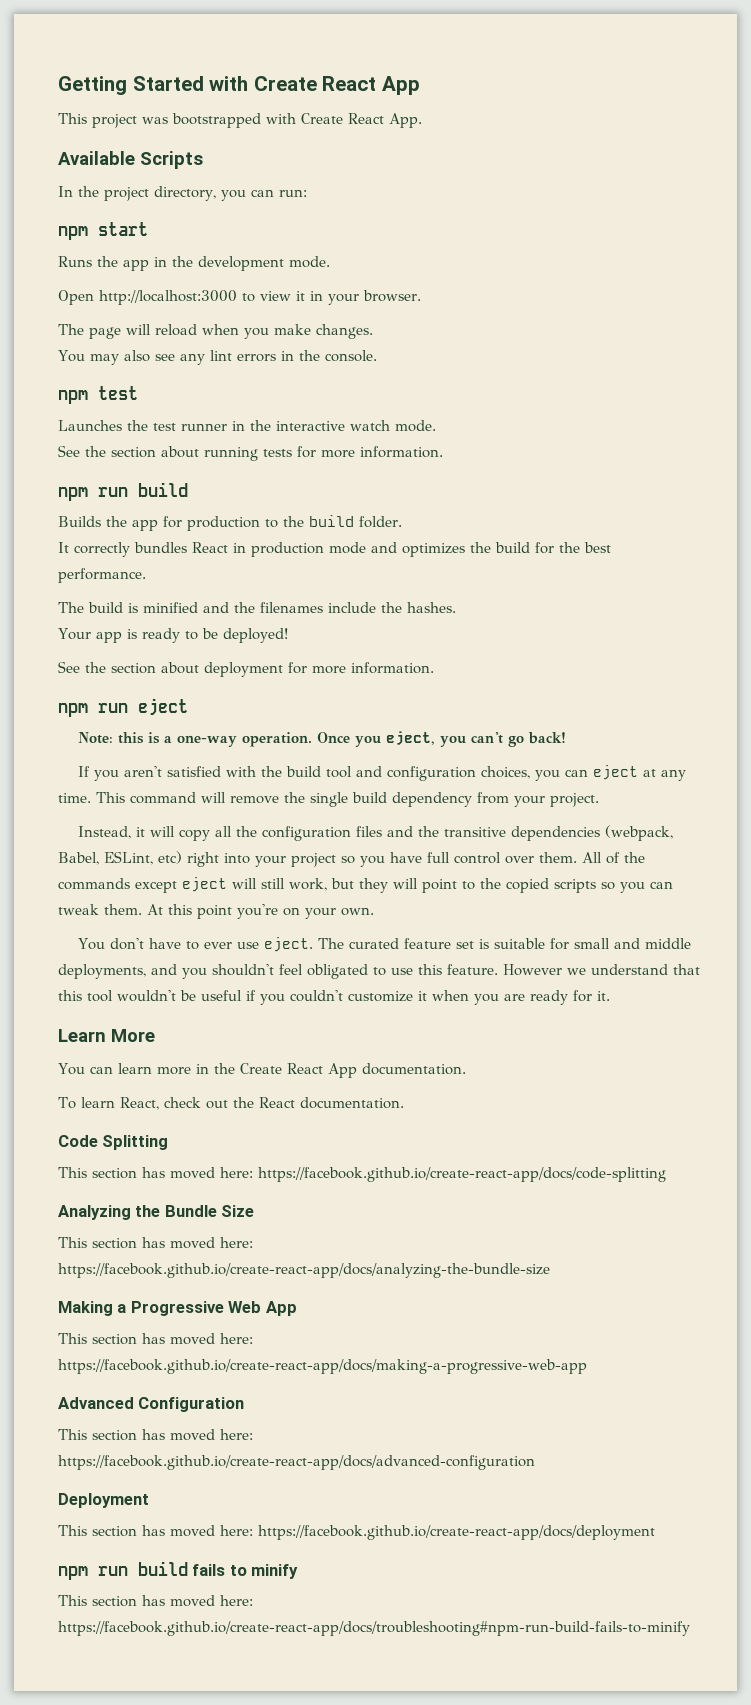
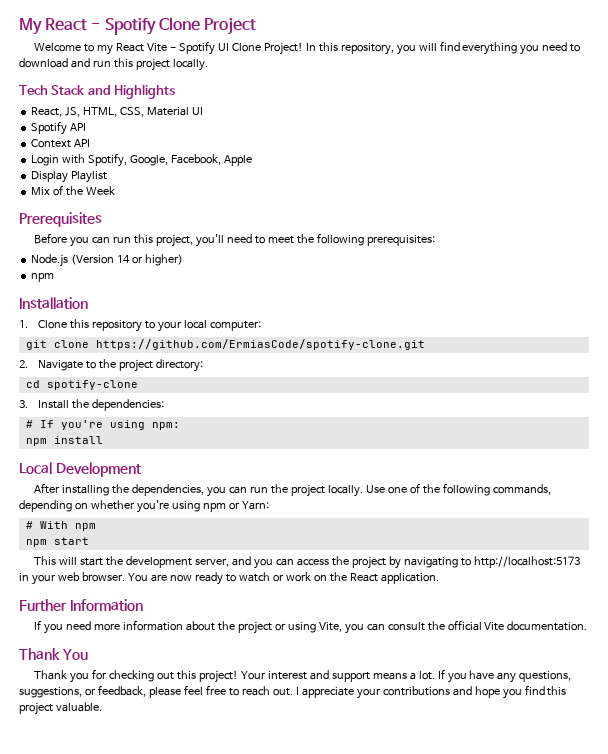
- Getting Started with Create React App
- This project was bootstrapped with Create React App.
- Available Scripts
- In the project directory, you can run:
+ My React - Spotify Clone Project
+ Welcome to my React Vite - Spotify UI Clone Project! In this repository, you will find everything you need to download and run this project locally.
+ Tech Stack and Highlights
+ React, JS, HTML, CSS, Material UI
+ Spotify API
+ Context API
+ Login with Spotify, Google, Facebook, Apple
+ Display Playlist
+ Mix of the Week
+ Prerequisites
+ Before you can run this project, you'll need to meet the following prerequisites:
+ Node.js (Version 14 or higher)
+ npm
+ Installation
+ 1. Clone this repository to your local computer:
+ git clone https://github.com/ErmiasCode/spotify-clone.git
+ 2. Navigate to the project directory:
+ cd spotify-clone
+ 3. Install the dependencies:
+ # If you're using npm:
+ npm install
+ Local Development
+ After installing the dependencies, you can run the project locally. Use one of the following commands, depending on whether you're using npm or Yarn:
+ # With npm
  npm start
- Runs the app in the development mode.
- Open http://localhost:3000 to view it in your browser.
- The page will reload when you make changes.
- You may also see any lint errors in the console.
- npm test
- Launches the test runner in the interactive watch mode.
- See the section about running tests for more information.
- npm run build
- Builds the app for production to the build folder.
- It correctly bundles React in production mode and optimizes the build for the best performance.
- The build is minified and the filenames include the hashes.
- Your app is ready to be deployed!
- See the section about deployment for more information.
- npm run eject
- Note: this is a one-way operation. Once you eject, you can't go back!
- If you aren't satisfied with the build tool and configuration choices, you can eject at any time. This command will remove the single build dependency from your project.
- Instead, it will copy all the configuration files and the transitive dependencies (webpack, Babel, ESLint, etc) right into your project so you have full control over them. All of the commands except eject will still work, but they will point to the copied scripts so you can tweak them. At this point you're on your own.
- You don't have to ever use eject. The curated feature set is suitable for small and middle deployments, and you shouldn't feel obligated to use this feature. However we understand that this tool wouldn't be useful if you couldn't customize it when you are ready for it.
- Learn More
- You can learn more in the Create React App documentation.
- To learn React, check out the React documentation.
- Code Splitting
- This section has moved here: https://facebook.github.io/create-react-app/docs/code-splitting
- Analyzing the Bundle Size
- This section has moved here: https://facebook.github.io/create-react-app/docs/analyzing-the-bundle-size
- Making a Progressive Web App
- This section has moved here: https://facebook.github.io/create-react-app/docs/making-a-progressive-web-app
- Advanced Configuration
- This section has moved here: https://facebook.github.io/create-react-app/docs/advanced-configuration
- Deployment
- This section has moved here: https://facebook.github.io/create-react-app/docs/deployment
- npm run build fails to minify
- This section has moved here: https://facebook.github.io/create-react-app/docs/troubleshooting#npm-run-build-fails-to-minify
+ This will start the development server, and you can access the project by navigating to http://localhost:5173 in your web browser. You are now ready to watch or work on the React application.
+ Further Information
+ If you need more information about the project or using Vite, you can consult the official Vite documentation.
+ Thank You
+ Thank you for checking out this project! Your interest and support means a lot. If you have any questions, suggestions, or feedback, please feel free to reach out. I appreciate your contributions and hope you find this project valuable.

